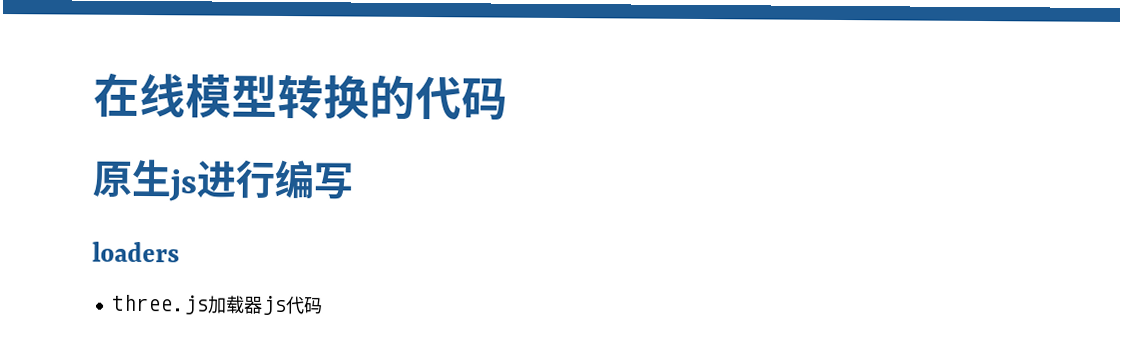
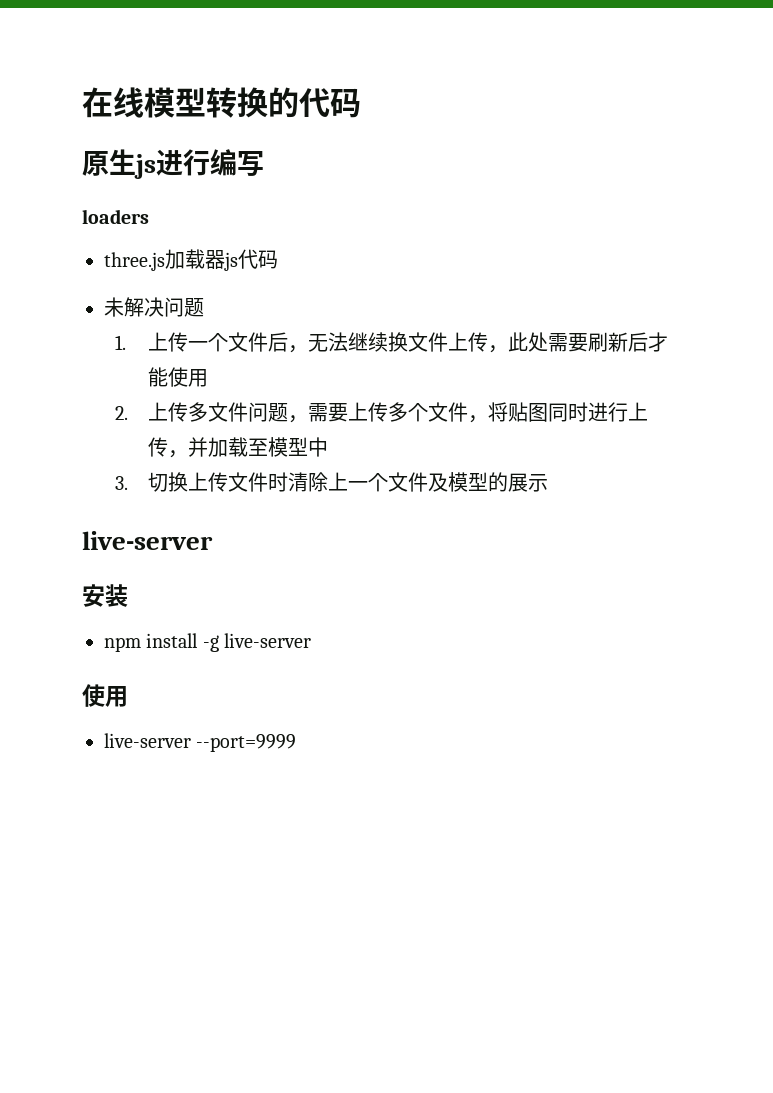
+ 未解决问题
+ 1.上传一个文件后，无法继续换文件上传，此处需要刷新后才能使用
+ 2.上传多文件问题，需要上传多个文件，将贴图同时进行上传，并加载至模型中
+ 3.切换上传文件时清除上一个文件及模型的展示
+ live-server
+ 安装
+ npm install -g live-server
+ 使用
+ live-server --port=9999

